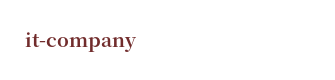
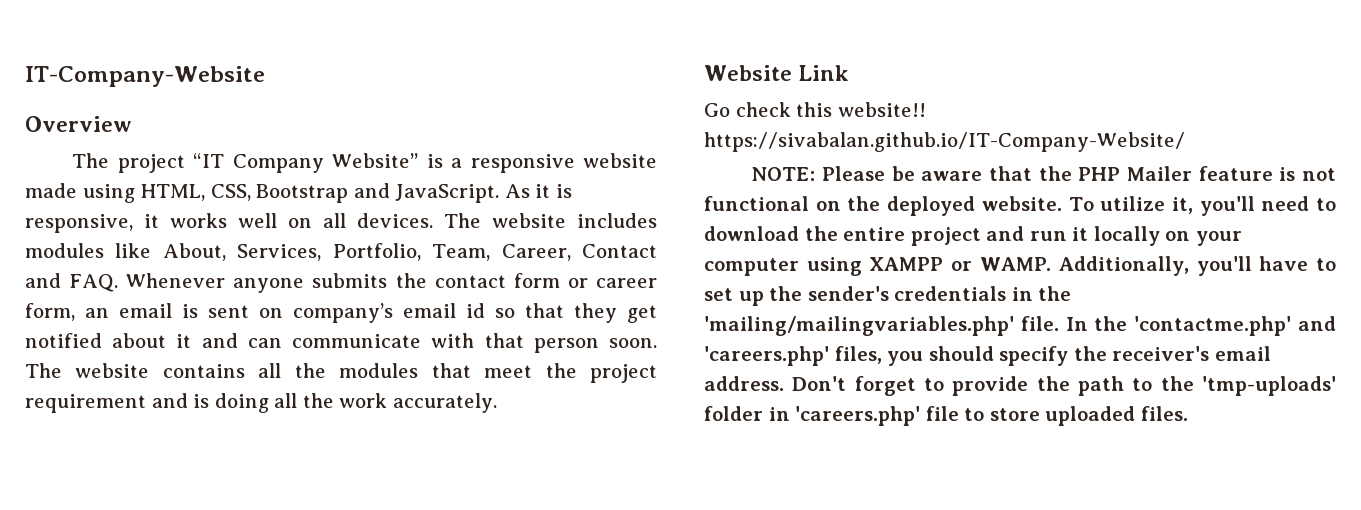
- it-company
+ IT-Company-Website
+ Overview
+ The project “IT Company Website” is a responsive website made using HTML, CSS, Bootstrap and JavaScript. As it is responsive, it works well on all devices. The website includes modules like About, Services, Portfolio, Team, Career, Contact and FAQ. Whenever anyone submits the contact form or career form, an email is sent on company’s email id so that they get notified about it and can communicate with that person soon. The website contains all the modules that meet the project requirement and is doing all the work accurately.
+ Website Link
+ Go check this website!! https://sivabalan.github.io/IT-Company-Website/
+ NOTE: Please be aware that the PHP Mailer feature is not functional on the deployed website. To utilize it, you'll need to download the entire project and run it locally on your computer using XAMPP or WAMP. Additionally, you'll have to set up the sender's credentials in the 'mailing/mailingvariables.php' file. In the 'contactme.php' and 'careers.php' files, you should specify the receiver's email address. Don't forget to provide the path to the 'tmp-uploads' folder in 'careers.php' file to store uploaded files.

